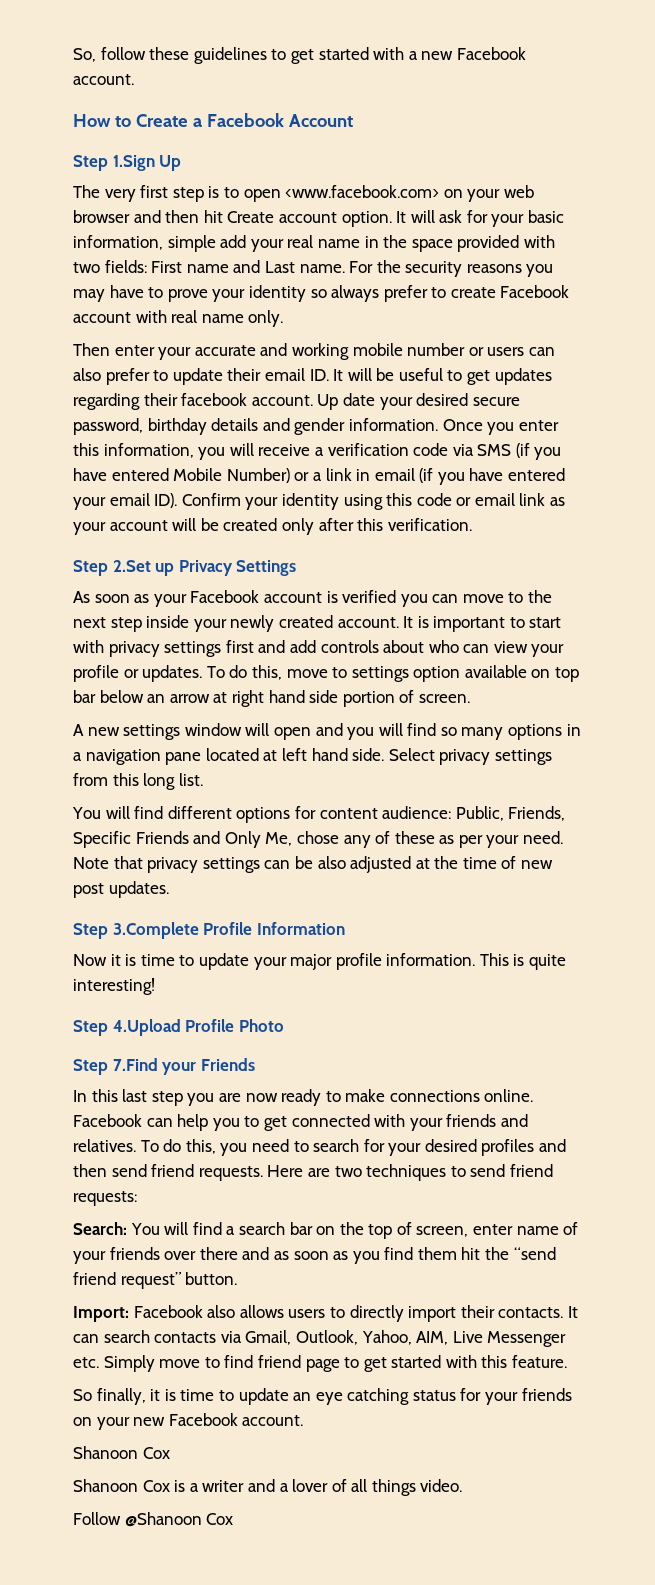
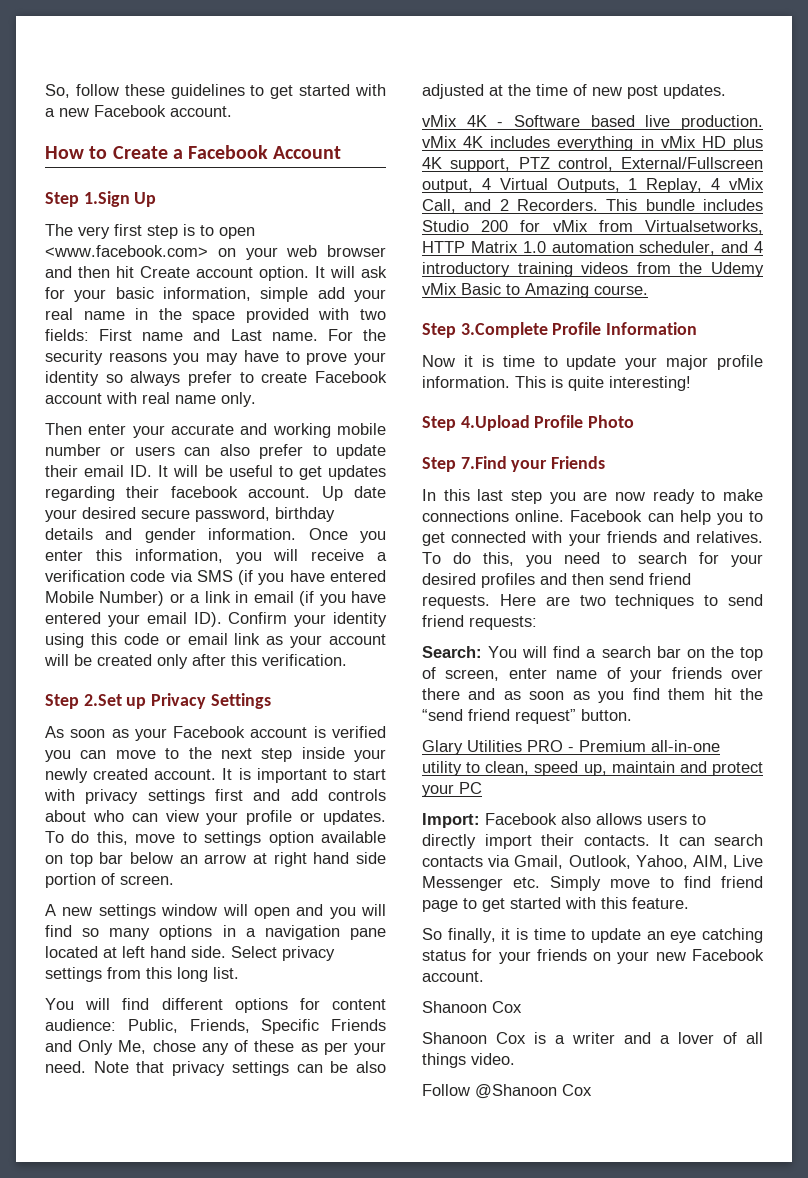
+ vMix 4K - Software based live production. vMix 4K includes everything in vMix HD plus 4K support, PTZ control, External/Fullscreen output, 4 Virtual Outputs, 1 Replay, 4 vMix Call, and 2 Recorders. This bundle includes Studio 200 for vMix from Virtualsetworks, HTTP Matrix 1.0 automation scheduler, and 4 introductory training videos from the Udemy vMix Basic to Amazing course.
+ Glary Utilities PRO - Premium all-in-one utility to clean, speed up, maintain and protect your PC

